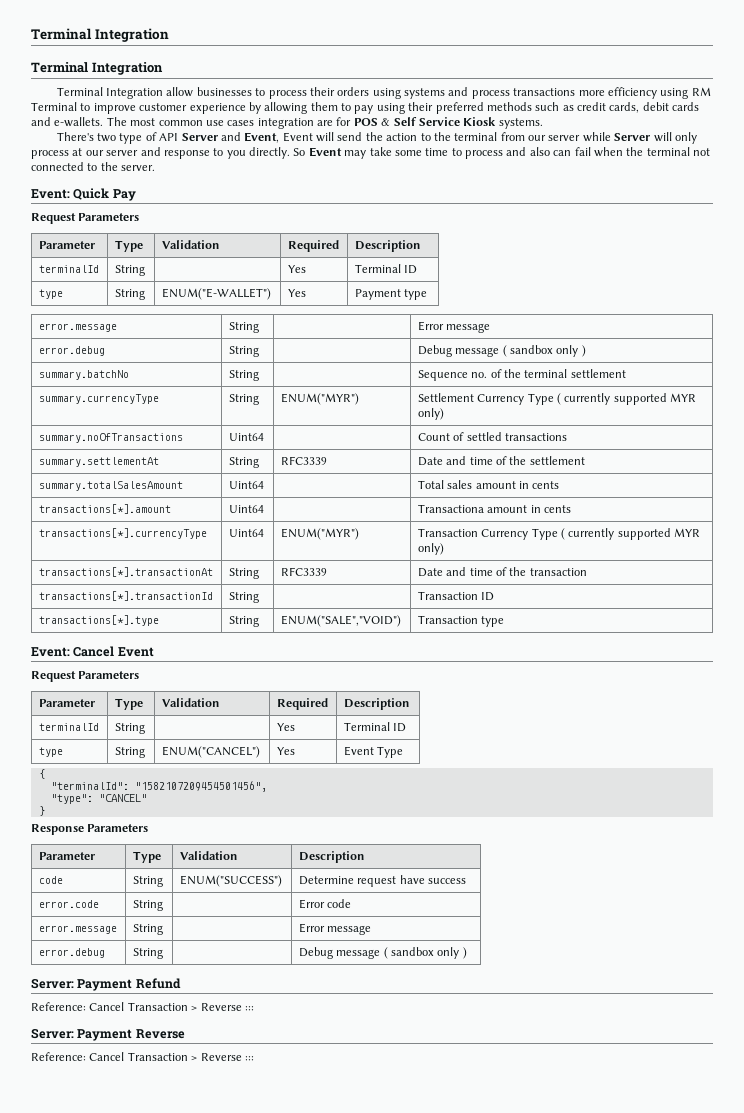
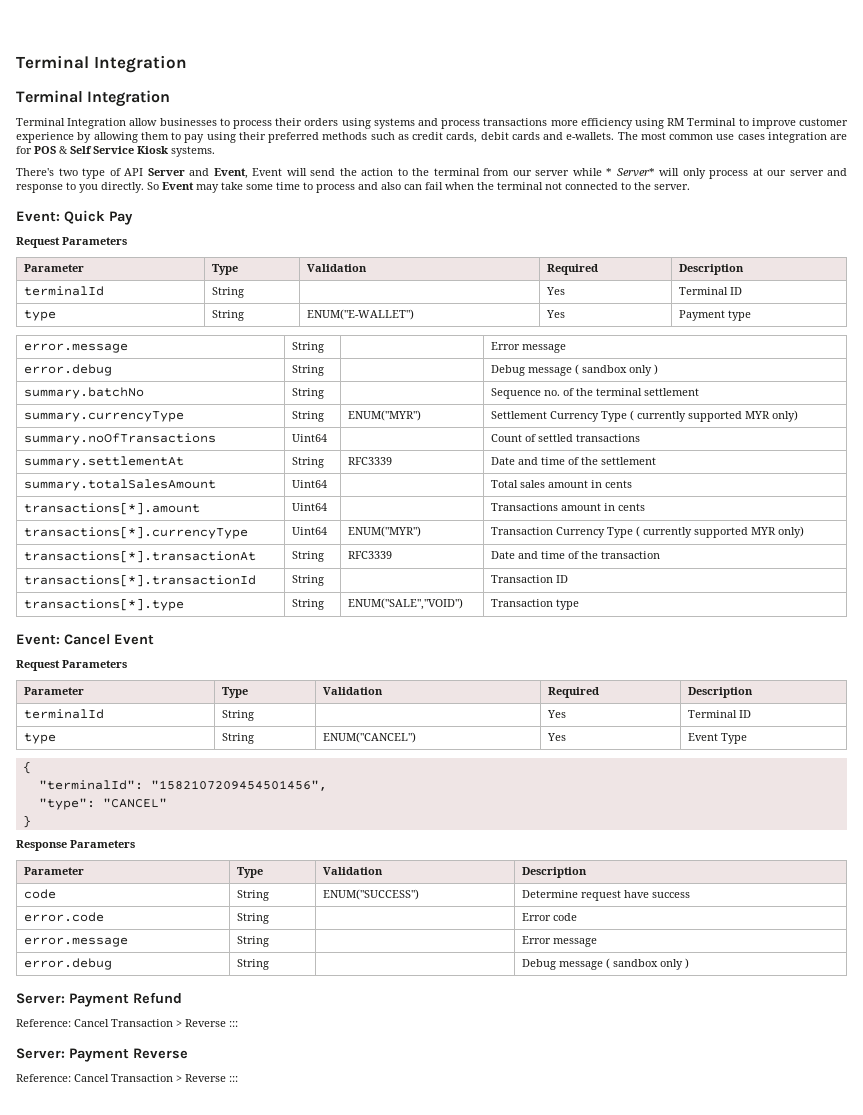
- There's two type of API Server and Event, Event will send the action to the terminal from our server while Server will only process at our server and response to you directly.
+ There's two type of API Server and Event, Event will send the action to the terminal from our server while * Server* will only process at our server and response to you directly.
- transactions[*].amount | Uint64 | | Transactiona amount in cents
+ transactions[*].amount | Uint64 | | Transactions amount in cents

